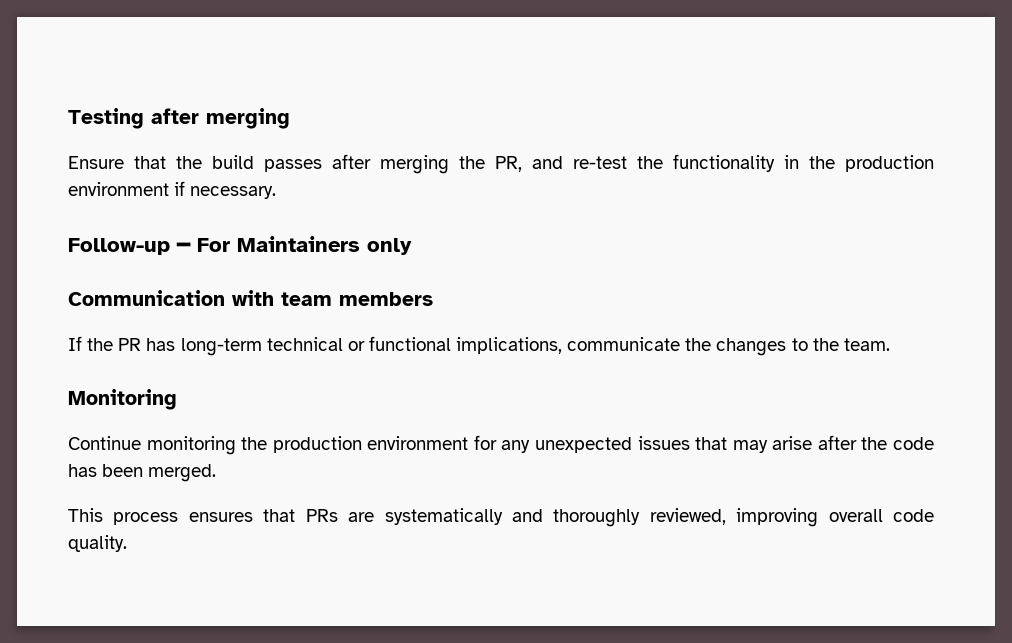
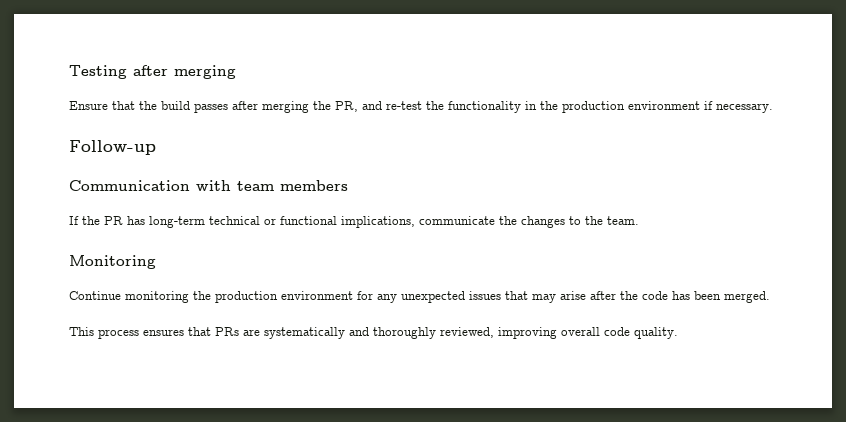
- Follow-up ━ For Maintainers only
+ Follow-up

